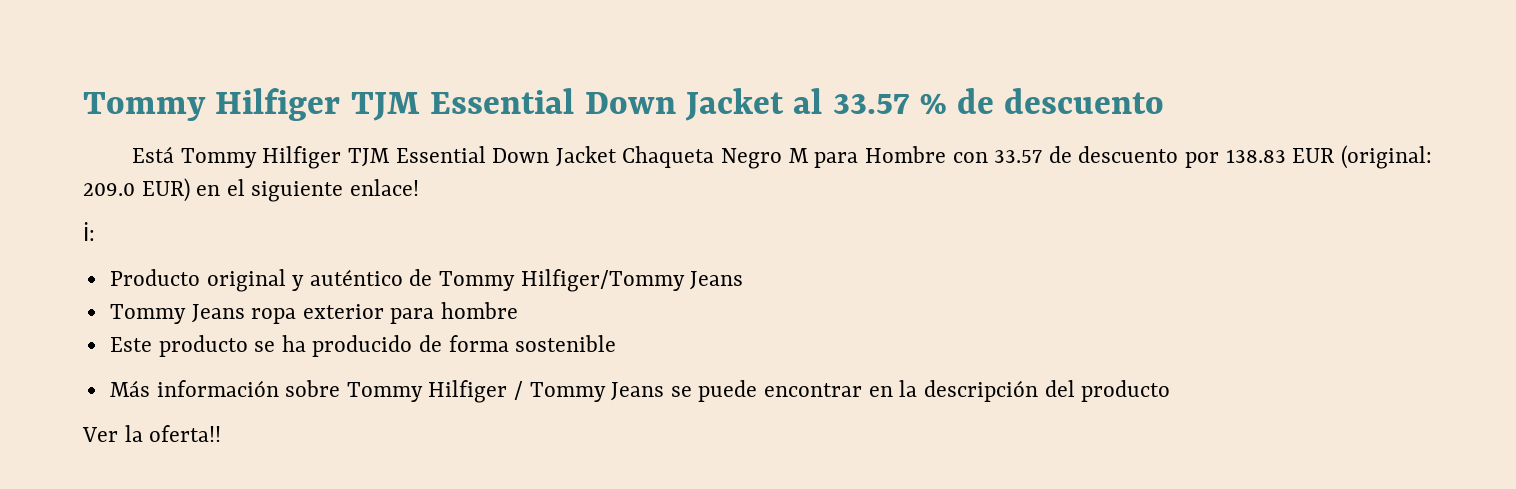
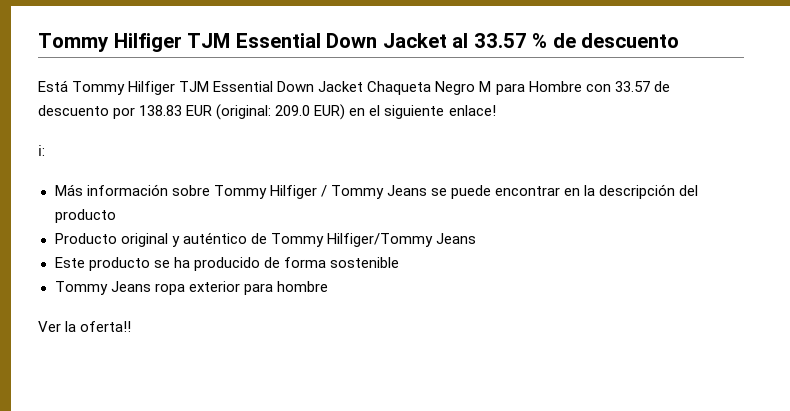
- Producto original y auténtico de Tommy Hilfiger/Tommy Jeans
- Tommy Jeans ropa exterior para hombre
- Este producto se ha producido de forma sostenible
+ Producto original y auténtico de Tommy Hilfiger/Tommy Jeans
+ Este producto se ha producido de forma sostenible
+ Tommy Jeans ropa exterior para hombre

